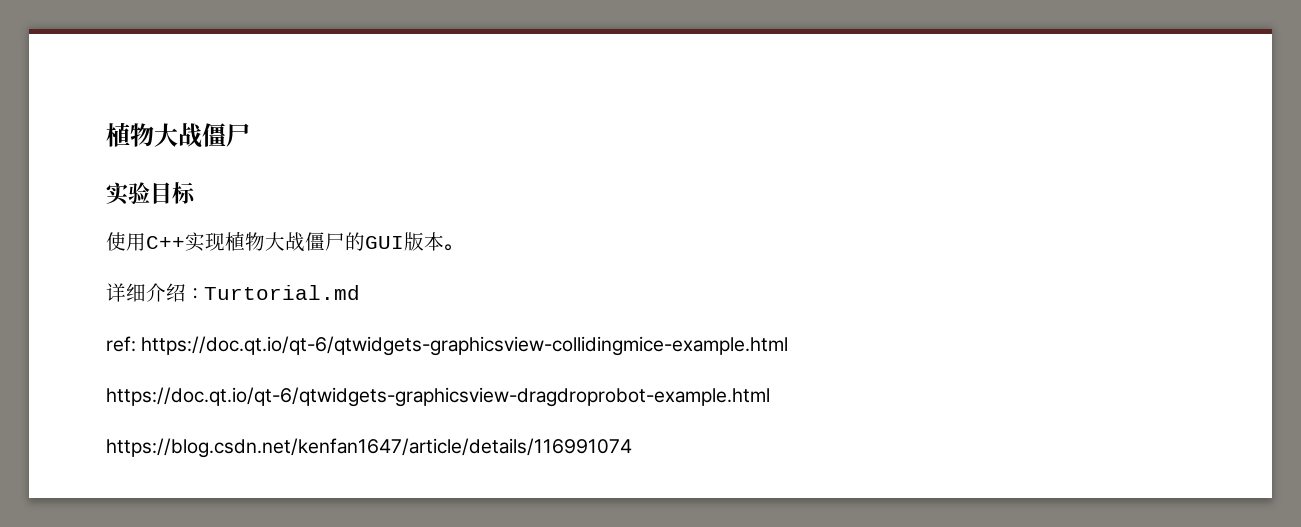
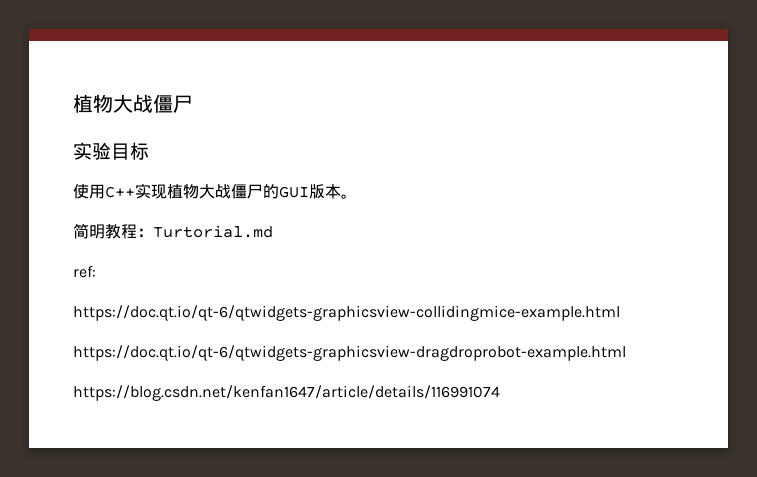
- 详细介绍：Turtorial.md
+ 简明教程：Turtorial.md
- ref: https://doc.qt.io/qt-6/qtwidgets-graphicsview-collidingmice-example.html
+ ref:
+ https://doc.qt.io/qt-6/qtwidgets-graphicsview-collidingmice-example.html

